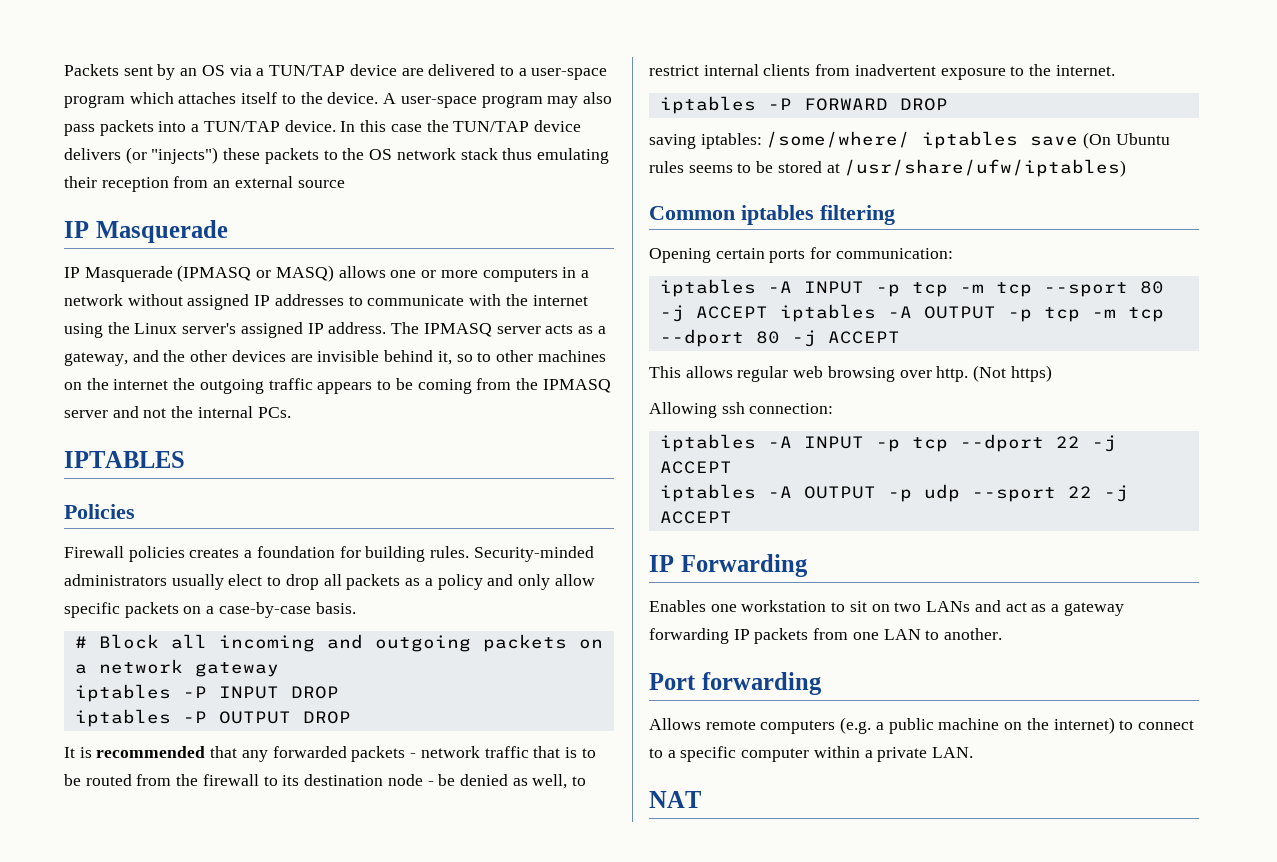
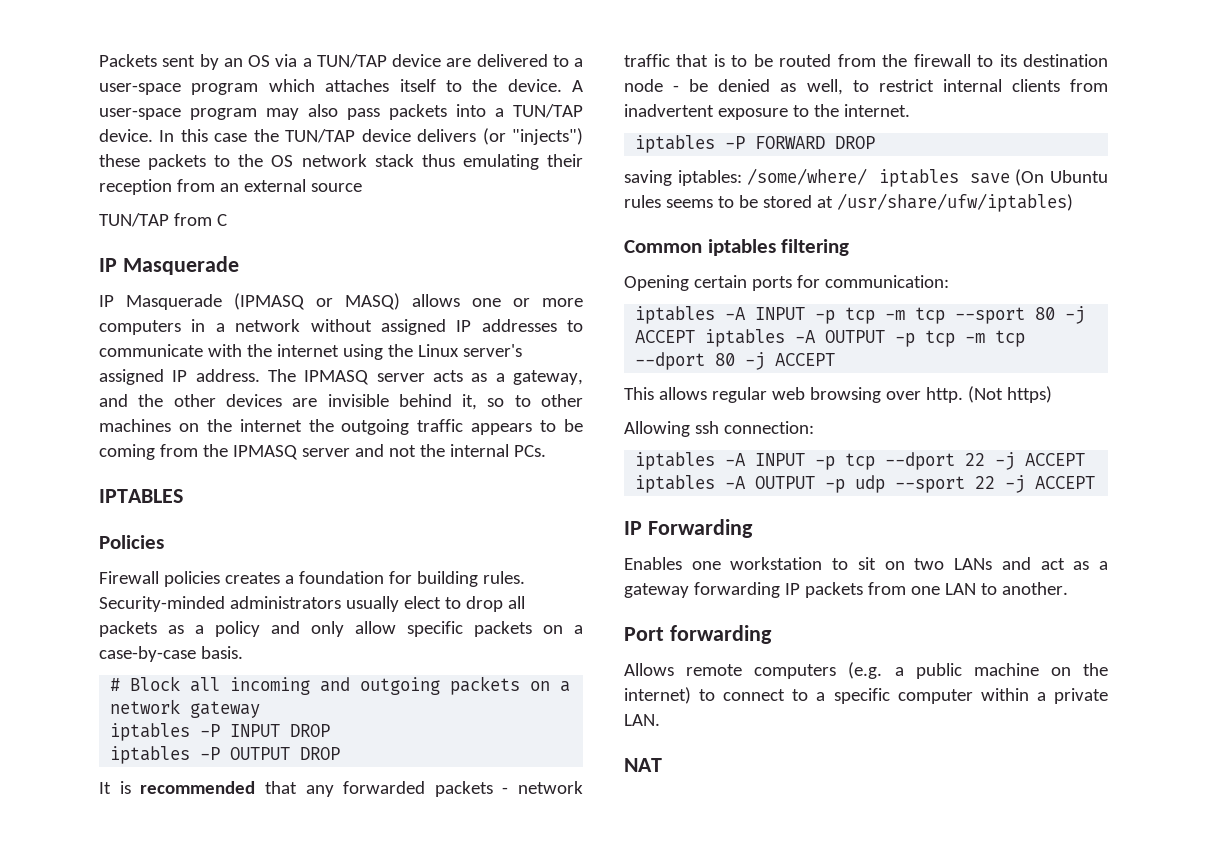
+ TUN/TAP from C

